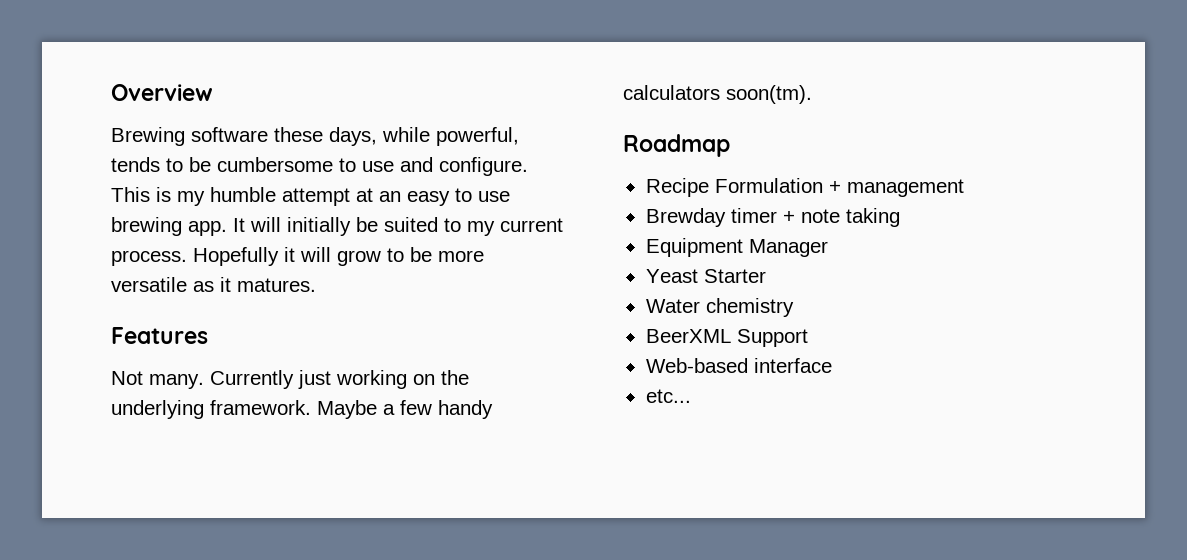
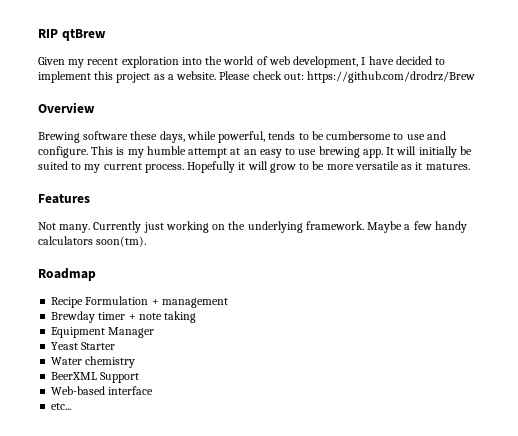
+ RIP qtBrew
+ Given my recent exploration into the world of web development, I have decided to implement this project as a website. Please check out: https://github.com/drodrz/Brew

